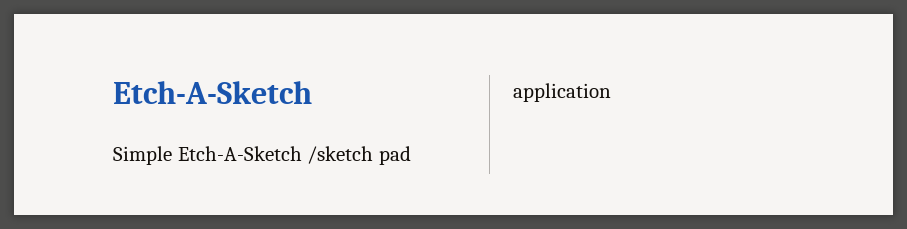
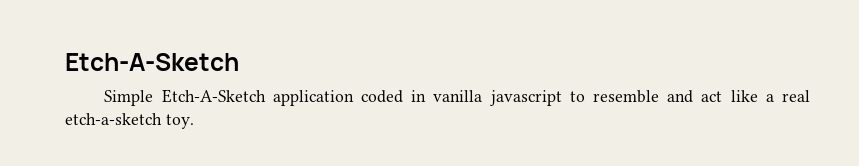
- Simple Etch-A-Sketch /sketch pad application
+ Simple Etch-A-Sketch application coded in vanilla javascript to resemble and act like a real etch-a-sketch toy.

